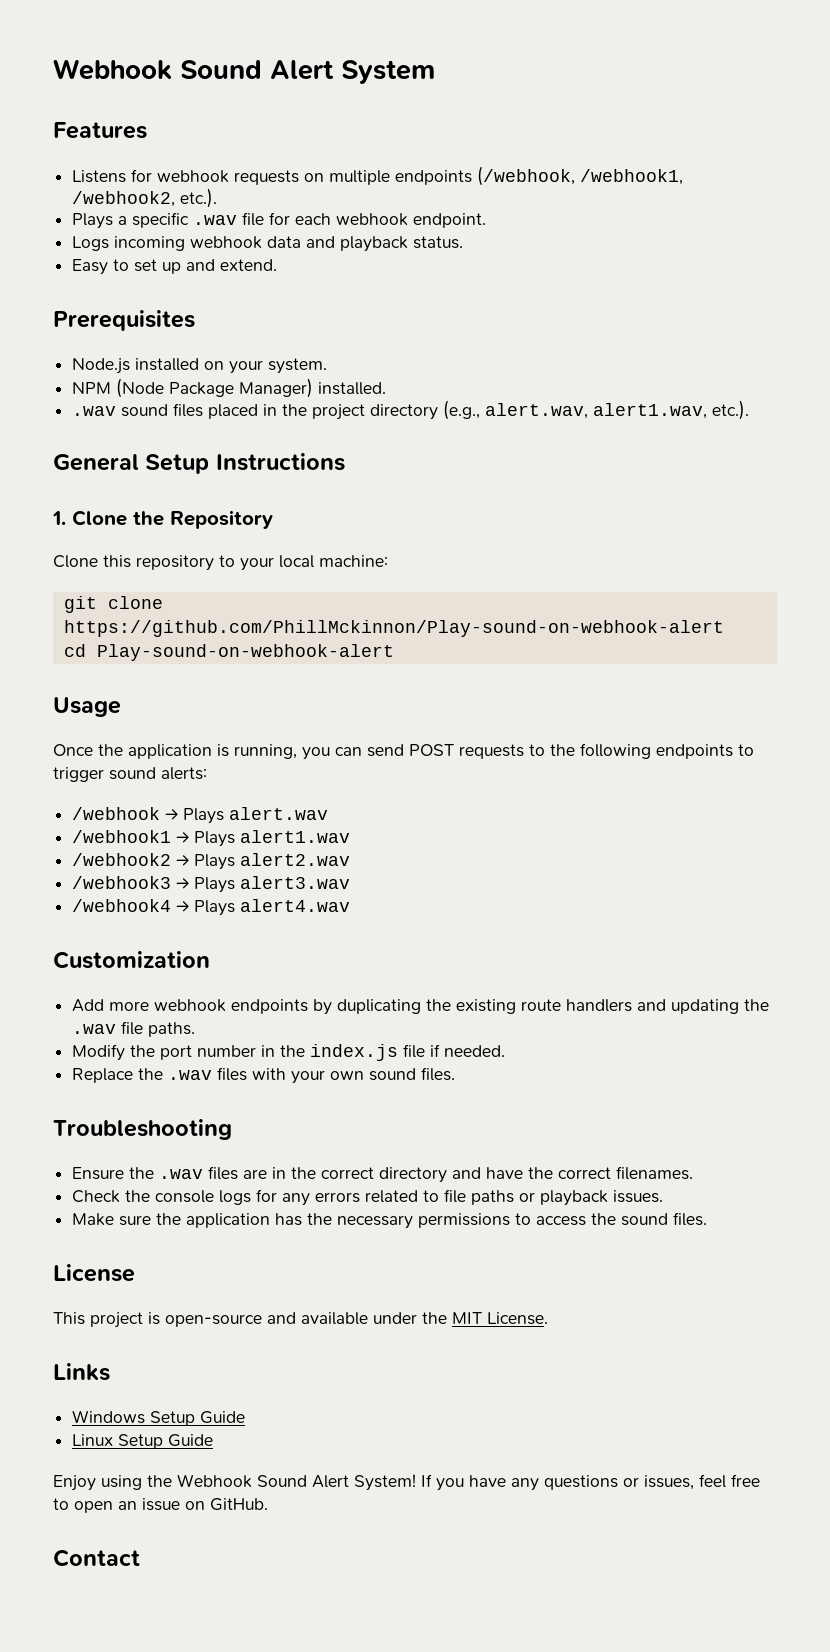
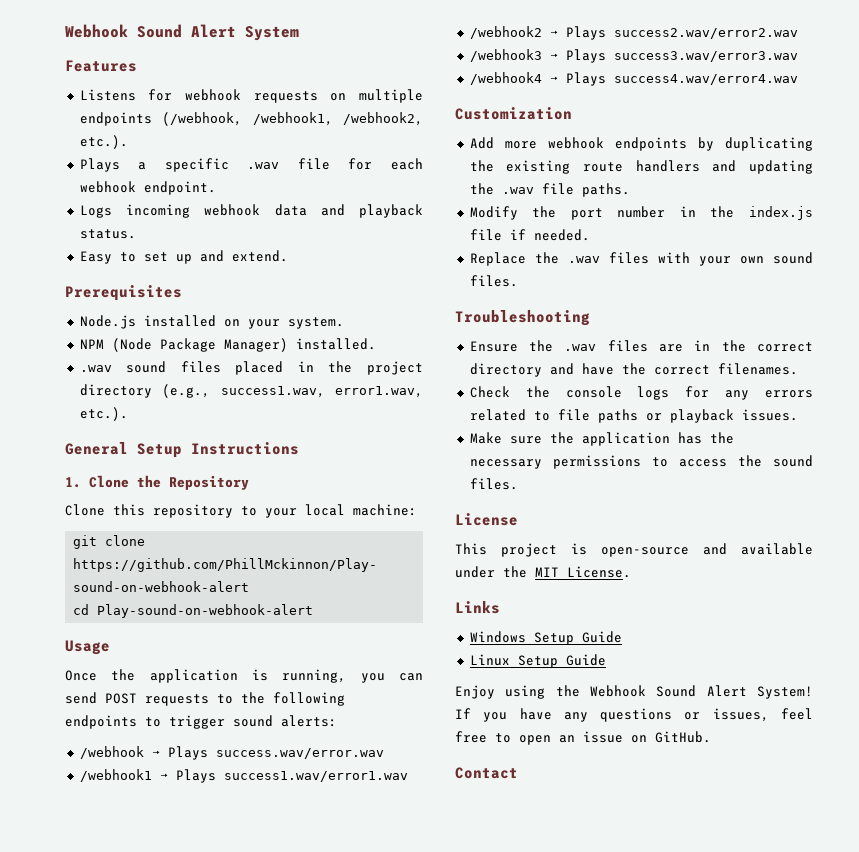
- .wav sound files placed in the project directory (e.g., alert.wav, alert1.wav, etc.).
+ .wav sound files placed in the project directory (e.g., success1.wav, error1.wav, etc.).
- /webhook → Plays alert.wav
+ /webhook → Plays success.wav/error.wav
- /webhook1 → Plays alert1.wav
+ /webhook1 → Plays success1.wav/error1.wav
- /webhook2 → Plays alert2.wav
+ /webhook2 → Plays success2.wav/error2.wav
- /webhook3 → Plays alert3.wav
+ /webhook3 → Plays success3.wav/error3.wav
- /webhook4 → Plays alert4.wav
+ /webhook4 → Plays success4.wav/error4.wav

